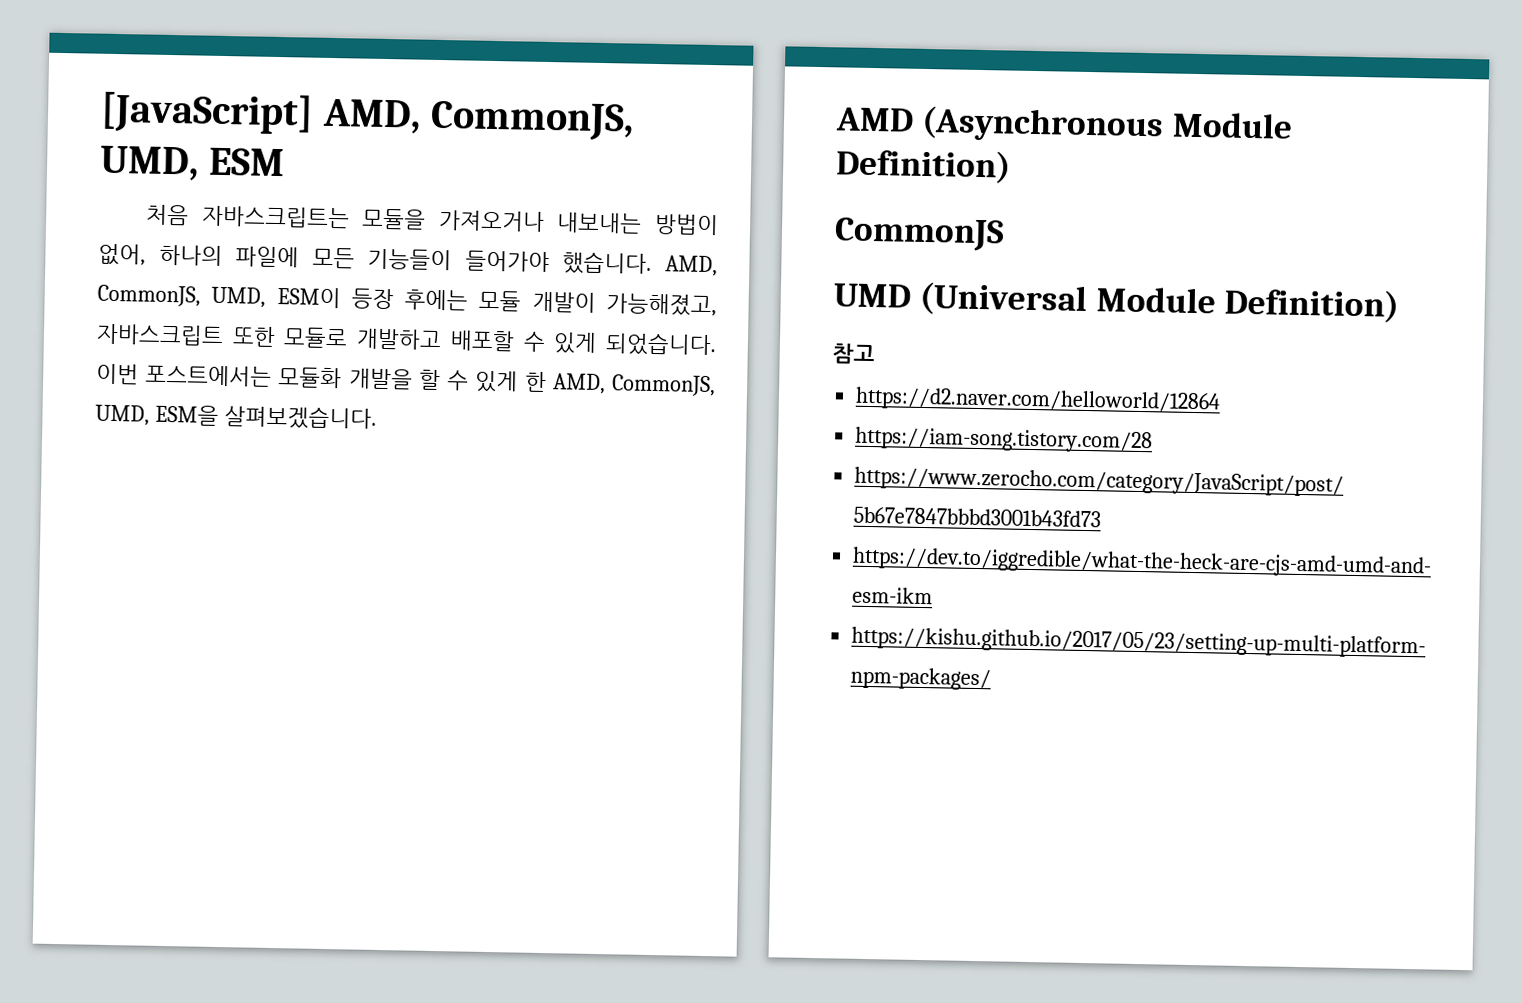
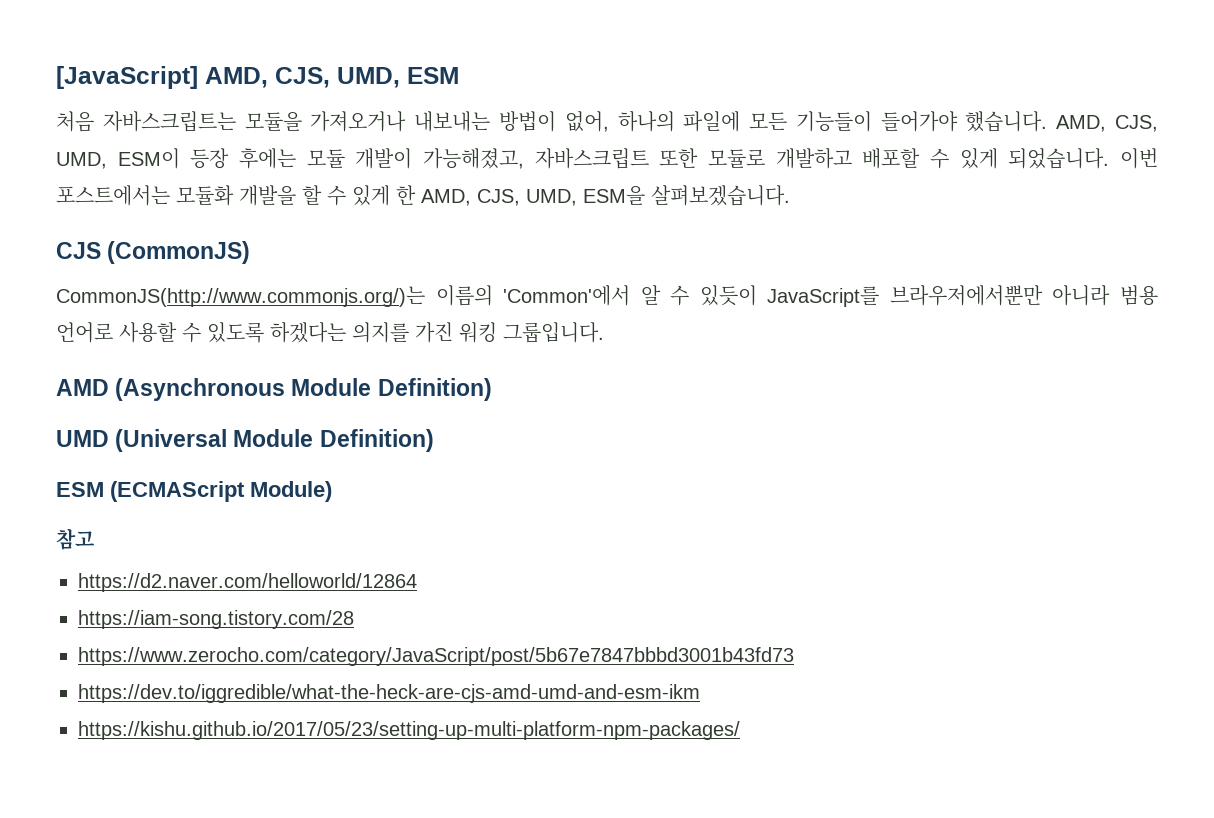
- [JavaScript] AMD, CommonJS, UMD, ESM
+ [JavaScript] AMD, CJS, UMD, ESM
- AMD, CommonJS, UMD, ESM이 등장 후에는 모듈 개발이 가능해졌고, 자바스크립트 또한 모듈로 개발하고 배포할 수 있게 되었습니다.
+ AMD, CJS, UMD, ESM이 등장 후에는 모듈 개발이 가능해졌고, 자바스크립트 또한 모듈로 개발하고 배포할 수 있게 되었습니다.
- 이번 포스트에서는 모듈화 개발을 할 수 있게 한 AMD, CommonJS, UMD, ESM을 살펴보겠습니다.
+ 이번 포스트에서는 모듈화 개발을 할 수 있게 한 AMD, CJS, UMD, ESM을 살펴보겠습니다.
+ CJS (CommonJS)
+ CommonJS(http://www.commonjs.org/)는 이름의 'Common'에서 알 수 있듯이 JavaScript를 브라우저에서뿐만 아니라 범용 언어로 사용할 수 있도록 하겠다는 의지를 가진 워킹 그룹입니다.
- CommonJS
+ ESM (ECMAScript Module)

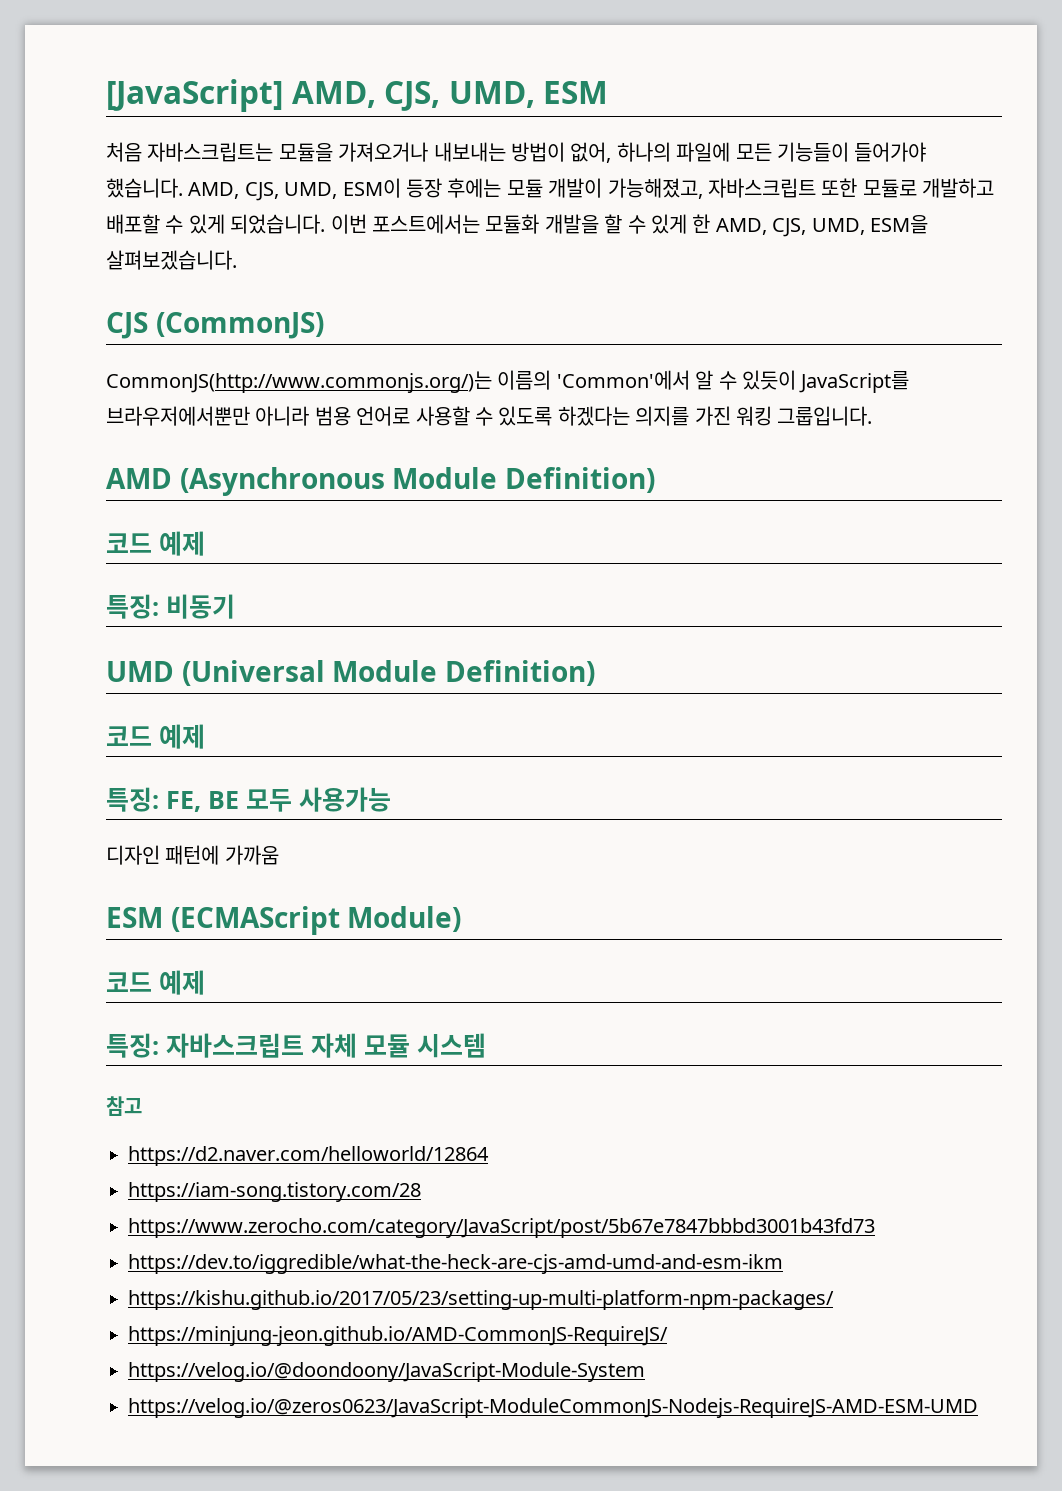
  AMD (Asynchronous Module Definition)
+ 코드 예제
+ 특징: 비동기
  UMD (Universal Module Definition)
+ 코드 예제
+ 특징: FE, BE 모두 사용가능
+ 디자인 패턴에 가까움
  ESM (ECMAScript Module)
+ 코드 예제
+ 특징: 자바스크립트 자체 모듈 시스템
+ https://minjung-jeon.github.io/AMD-CommonJS-RequireJS/
+ https://velog.io/@doondoony/JavaScript-Module-System
+ https://velog.io/@zeros0623/JavaScript-ModuleCommonJS-Nodejs-RequireJS-AMD-ESM-UMD

